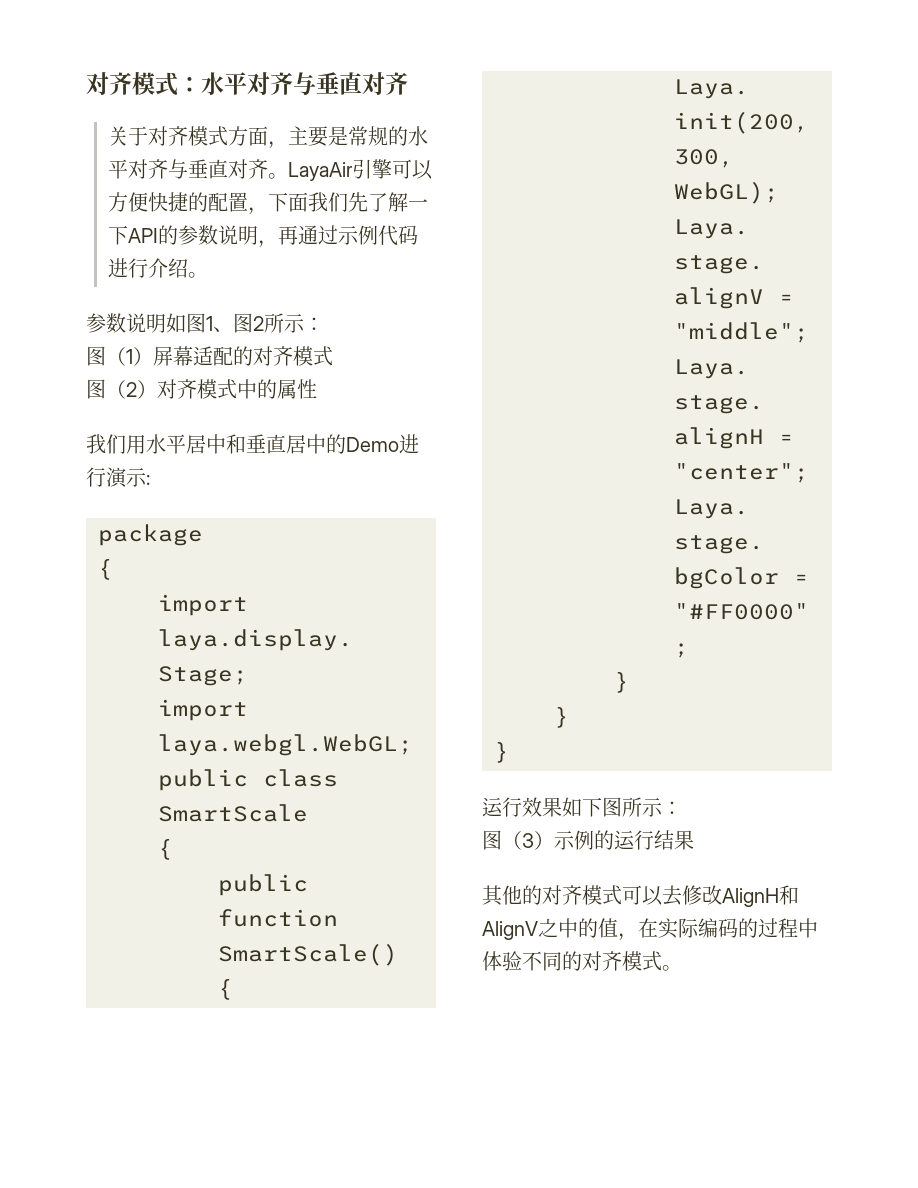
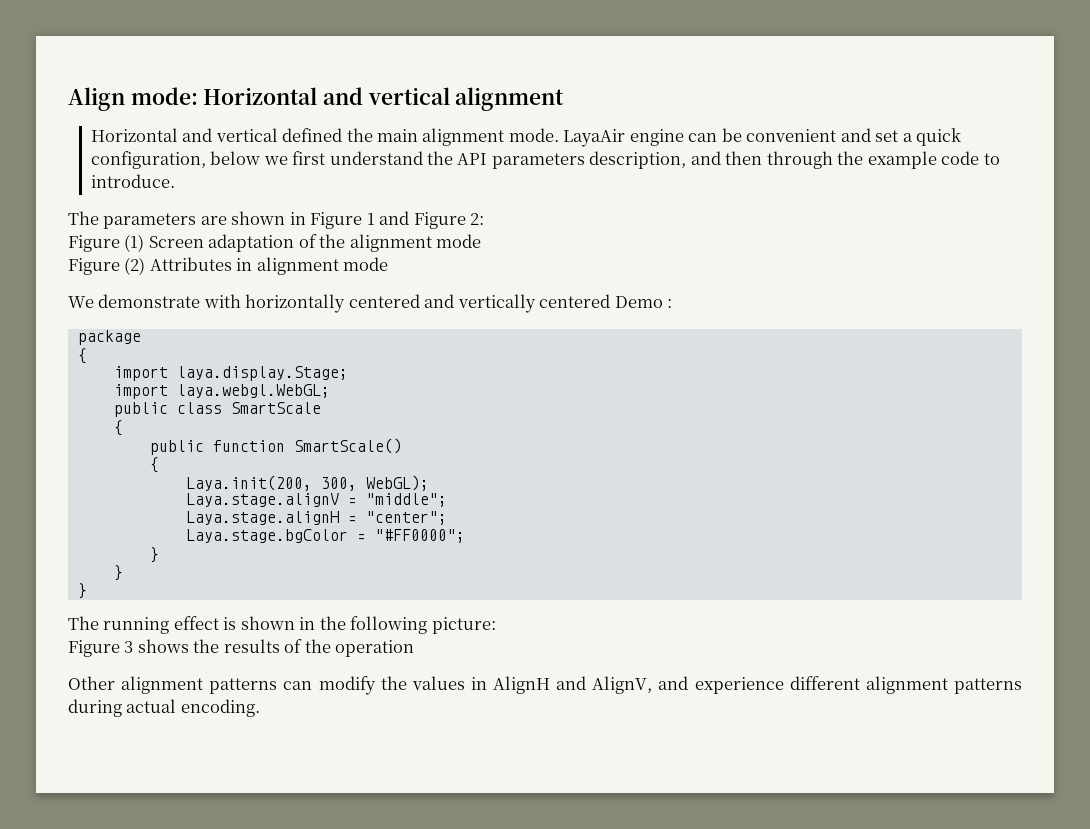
- 对齐模式：水平对齐与垂直对齐
- 关于对齐模式方面，主要是常规的水平对齐与垂直对齐。LayaAir引擎可以方便快捷的配置，下面我们先了解一下API的参数说明，再通过示例代码进行介绍。
- 参数说明如图1、图2所示：
- 图（1）屏幕适配的对齐模式
- 图（2）对齐模式中的属性
- 我们用水平居中和垂直居中的Demo进行演示:
+ Align mode: Horizontal and vertical alignment
+ Horizontal and vertical defined the main alignment mode. LayaAir engine can be convenient and set a quick configuration, below we first understand the API parameters description, and then through the example code to introduce.
+ The parameters are shown in Figure 1 and Figure 2:
+ Figure (1) Screen adaptation of the alignment mode
+ Figure (2) Attributes in alignment mode
+ We demonstrate with horizontally centered and vertically centered Demo :
- 运行效果如下图所示：
- 图（3）示例的运行结果
- 其他的对齐模式可以去修改AlignH和AlignV之中的值，在实际编码的过程中体验不同的对齐模式。
+ The running effect is shown in the following picture:
+ Figure 3 shows the results of the operation
+ Other alignment patterns can modify the values in AlignH and AlignV, and experience different alignment patterns during actual encoding.

